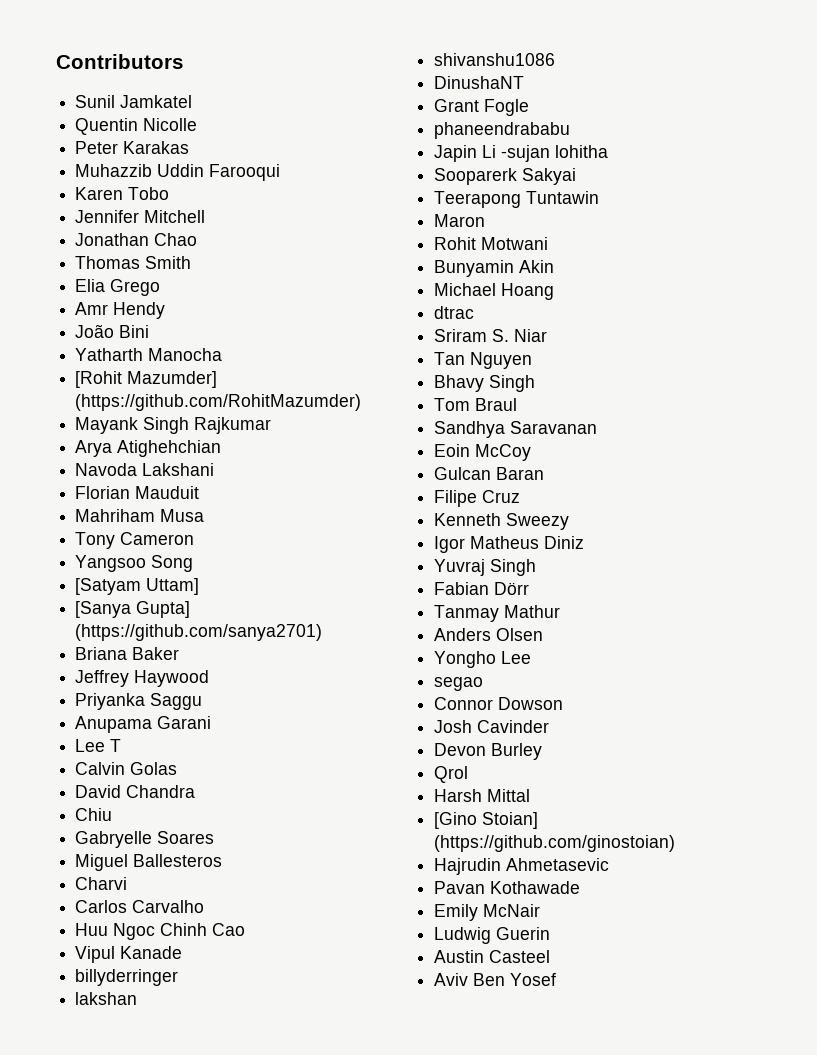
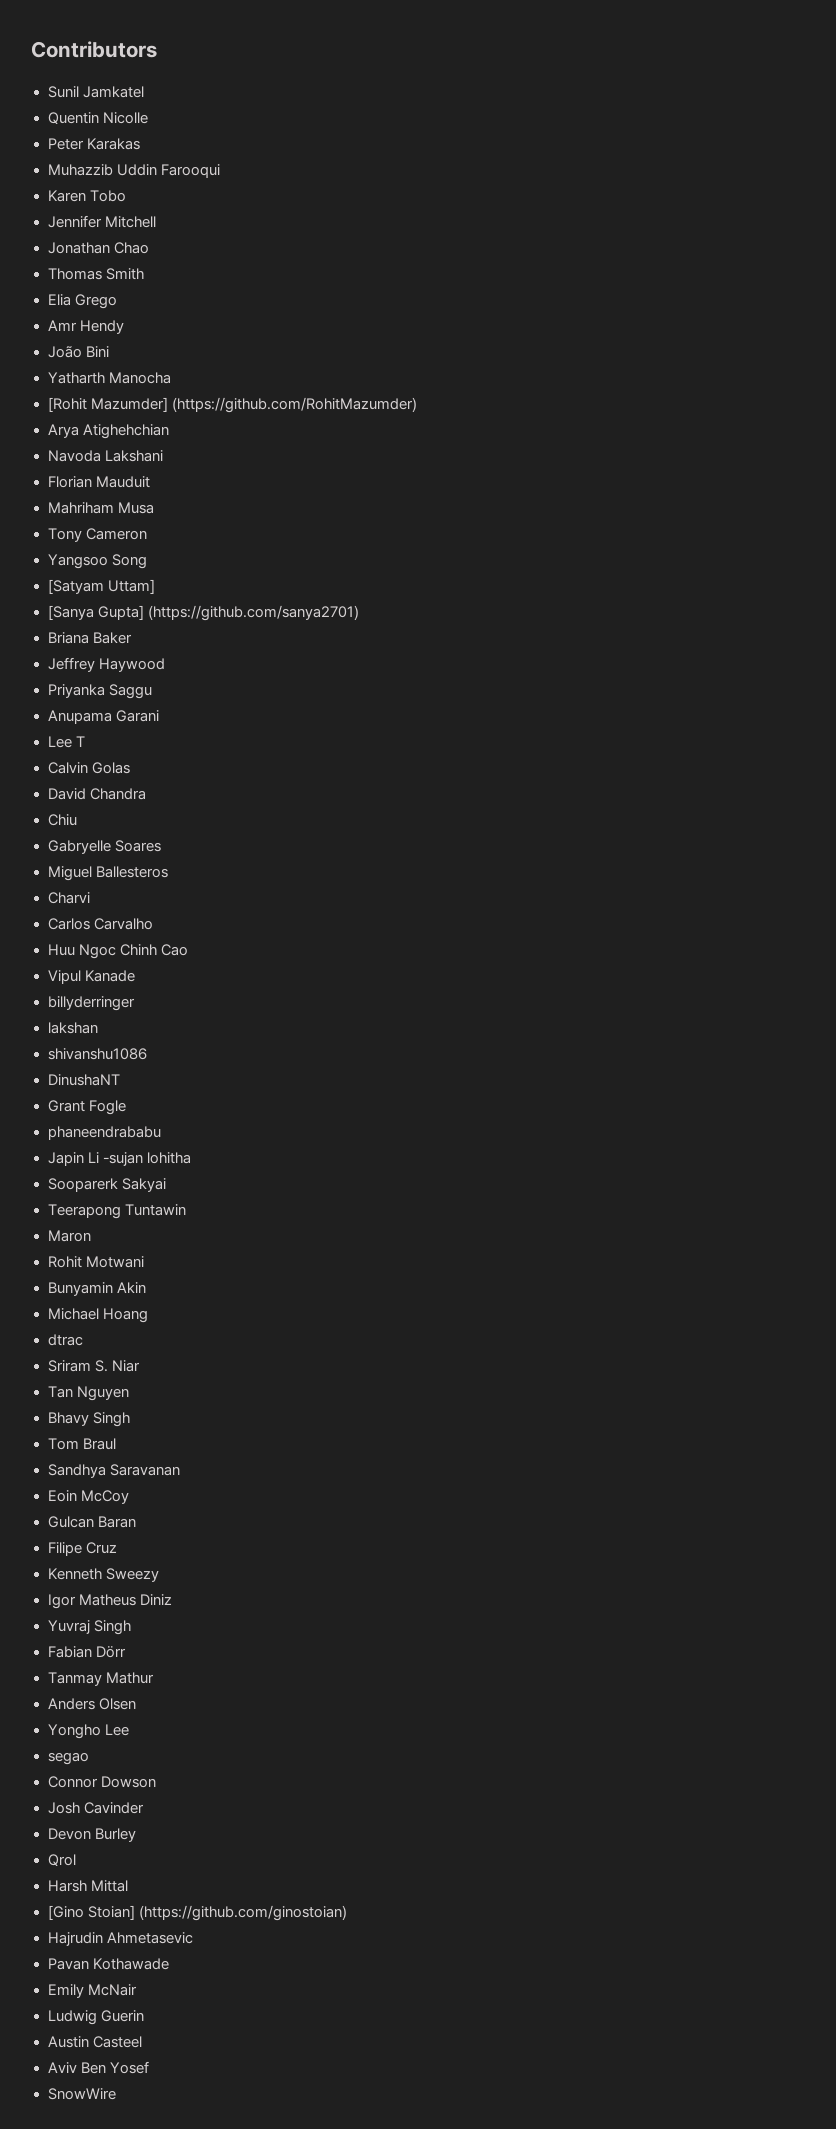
- Mayank Singh Rajkumar
+ SnowWire

